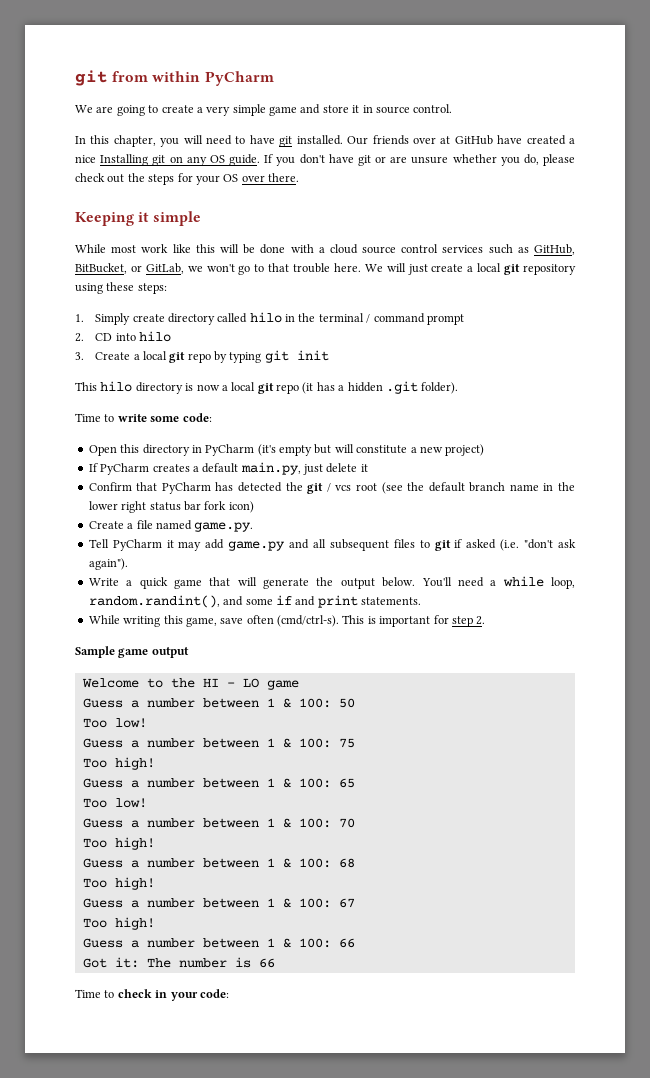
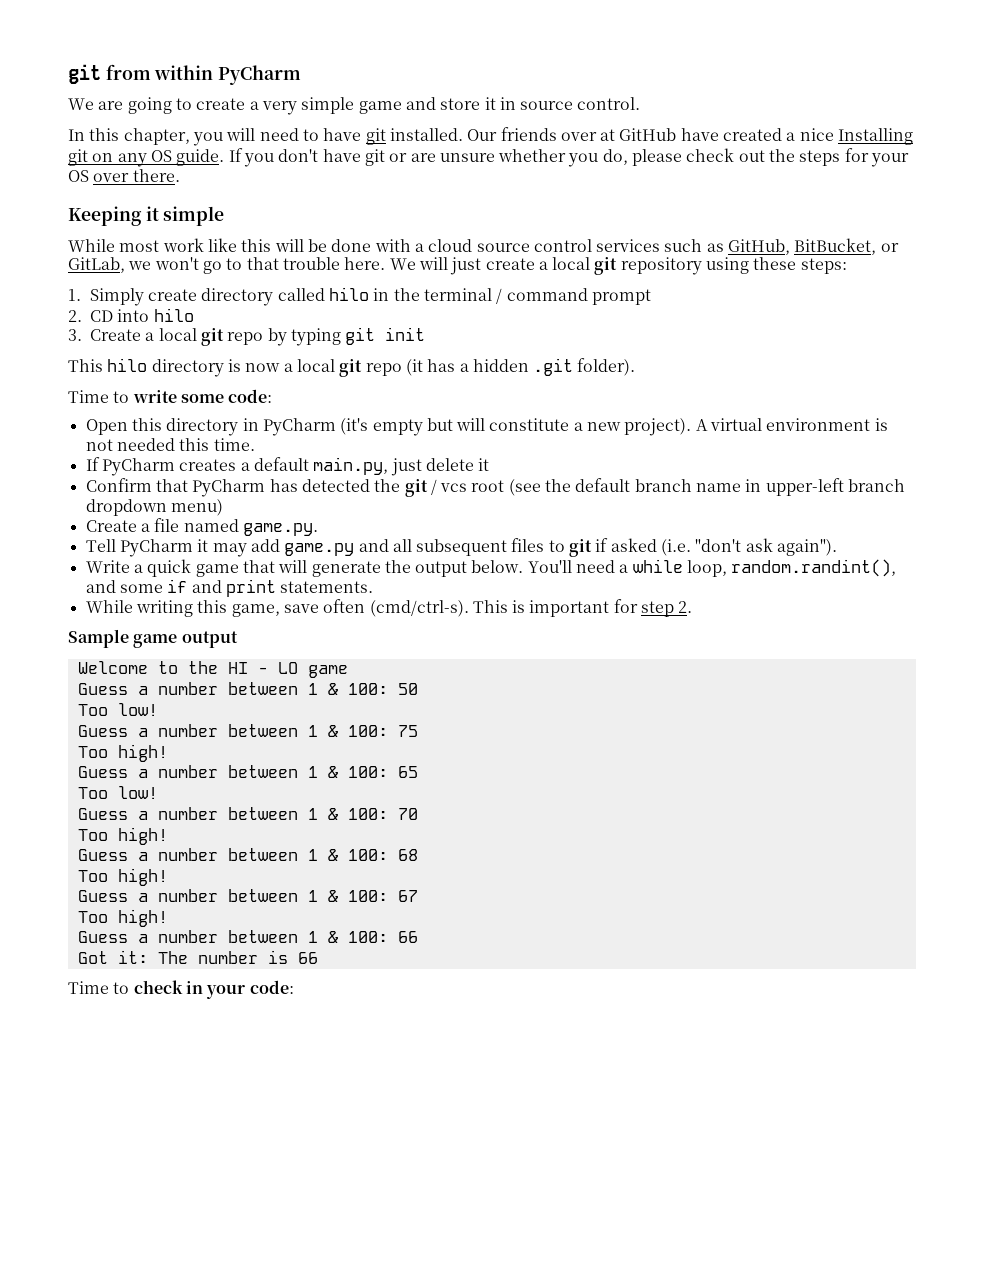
- Open this directory in PyCharm (it's empty but will constitute a new project)
+ Open this directory in PyCharm (it's empty but will constitute a new project). A virtual environment is not needed this time.
- Confirm that PyCharm has detected the git / vcs root (see the default branch name in the lower right status bar fork icon)
+ Confirm that PyCharm has detected the git / vcs root (see the default branch name in upper-left branch dropdown menu)

